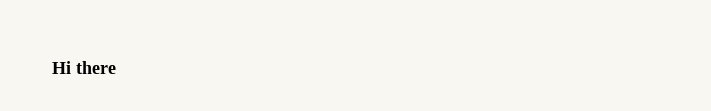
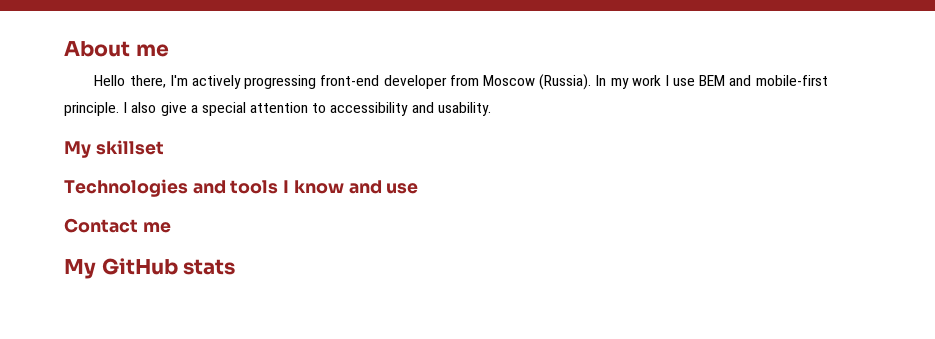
- Hi there
+ About me
+ Hello there, I'm actively progressing front-end developer from Moscow (Russia). In my work I use BEM and mobile-first principle. I also give a special attention to accessibility and usability.
+ My skillset
+ Technologies and tools I know and use
+ Contact me
+ My GitHub stats

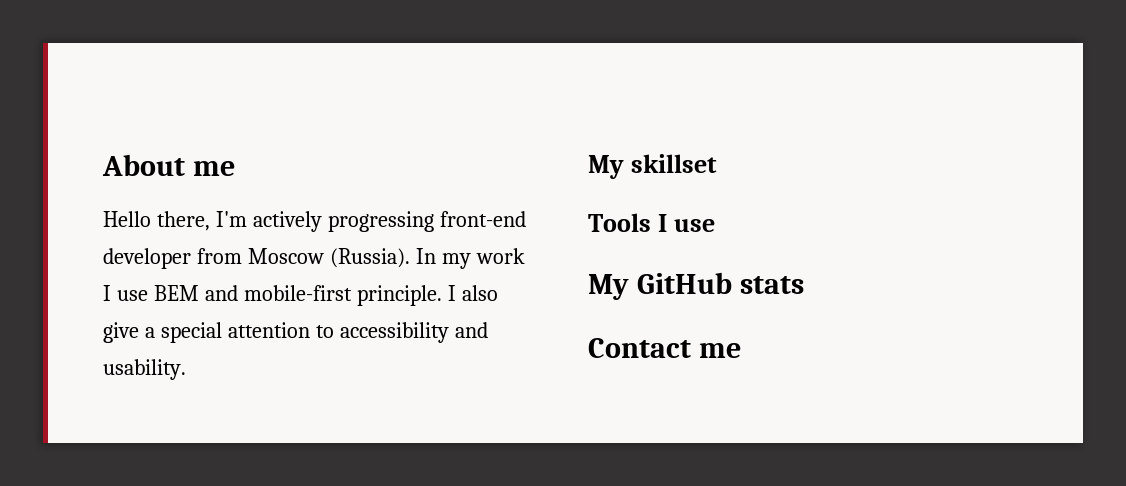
- Technologies and tools I know and use
- Contact me
+ Tools I use
+ Contact me

